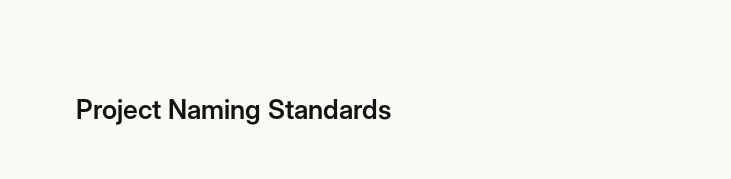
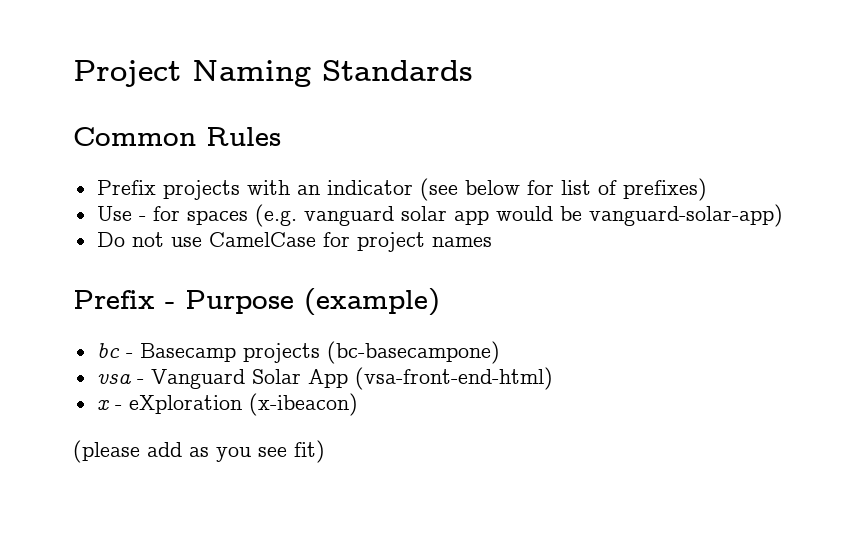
+ Common Rules
+ Prefix projects with an indicator (see below for list of prefixes)
+ Use - for spaces (e.g. vanguard solar app would be vanguard-solar-app)
+ Do not use CamelCase for project names
+ Prefix - Purpose (example)
+ bc - Basecamp projects (bc-basecampone)
+ vsa - Vanguard Solar App (vsa-front-end-html)
+ x - eXploration (x-ibeacon)
+ (please add as you see fit)

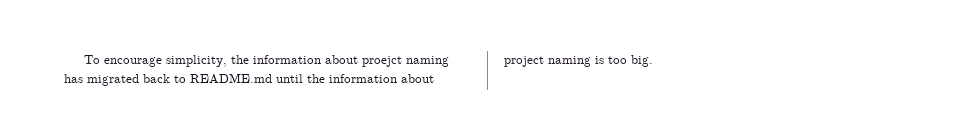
- Project Naming Standards
- Common Rules
- Prefix projects with an indicator (see below for list of prefixes)
- Use - for spaces (e.g. vanguard solar app would be vanguard-solar-app)
- Do not use CamelCase for project names
- Prefix - Purpose (example)
- bc - Basecamp projects (bc-basecampone)
- vsa - Vanguard Solar App (vsa-front-end-html)
- x - eXploration (x-ibeacon)
- (please add as you see fit)
+ To encourage simplicity, the information about proejct naming has migrated back to README.md until the information about project naming is too big.

